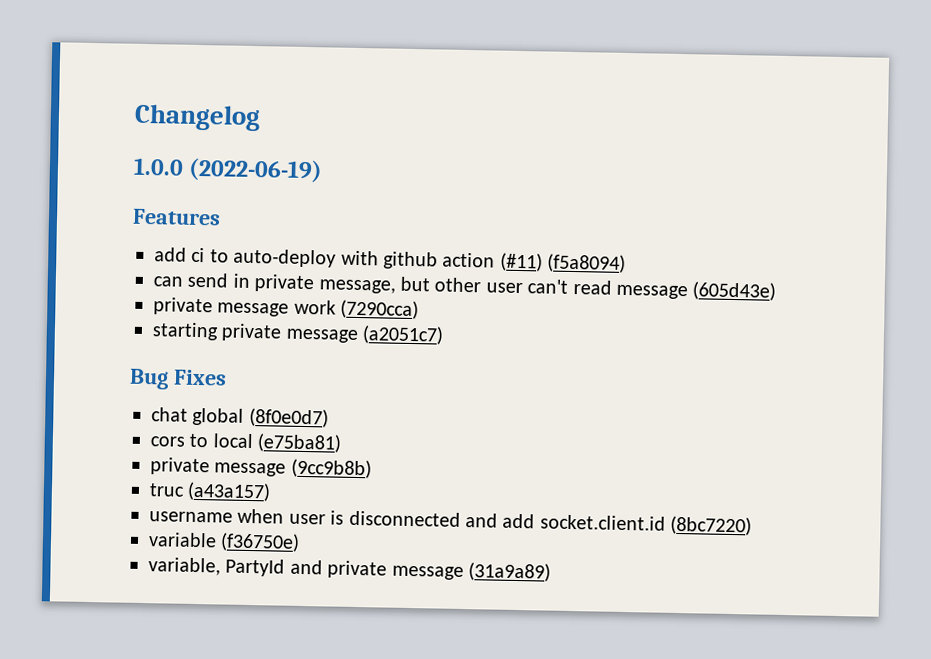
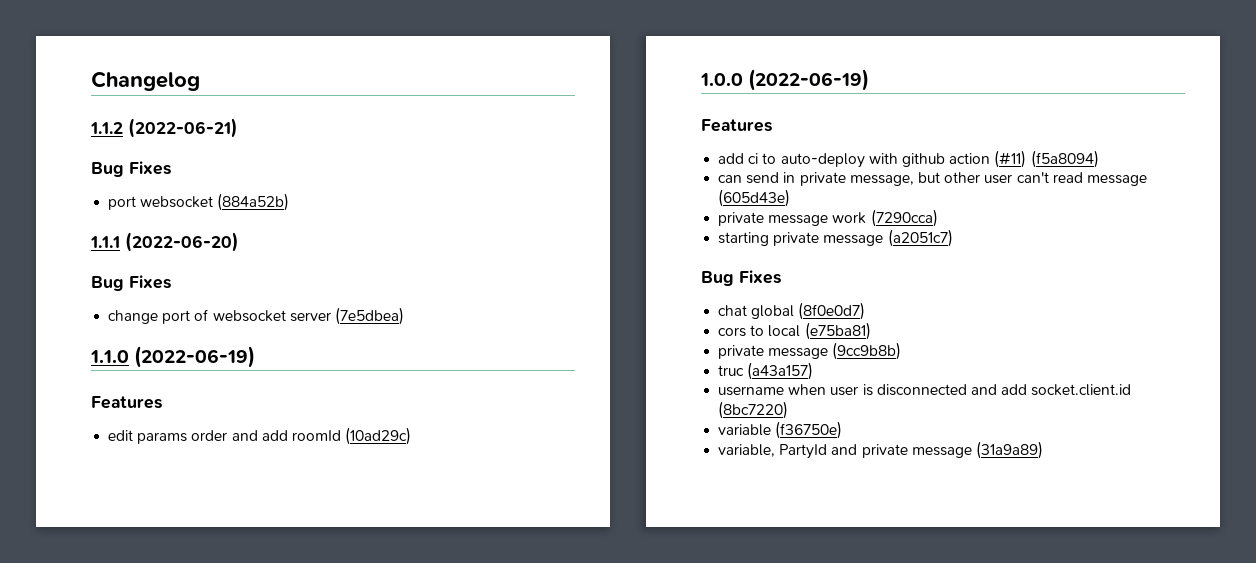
+ 1.1.2 (2022-06-21)
+ Bug Fixes
+ port websocket (884a52b)
+ 1.1.1 (2022-06-20)
+ Bug Fixes
+ change port of websocket server (7e5dbea)
+ 1.1.0 (2022-06-19)
+ Features
+ edit params order and add roomId (10ad29c)

